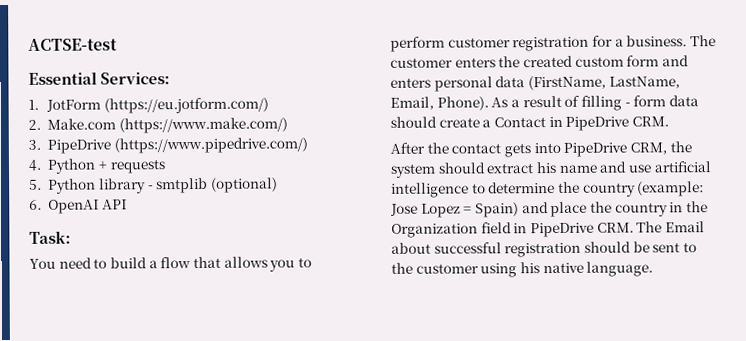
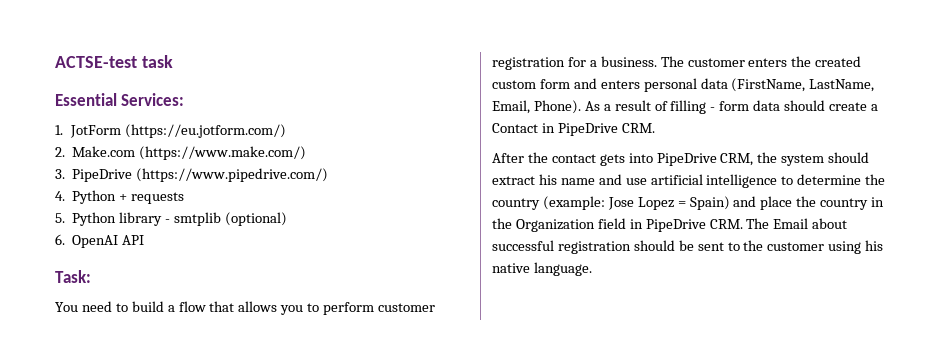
- ACTSE-test
+ ACTSE-test task

